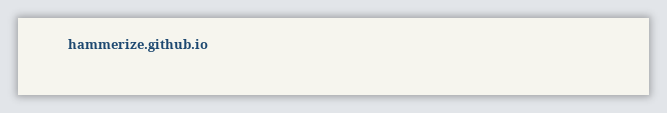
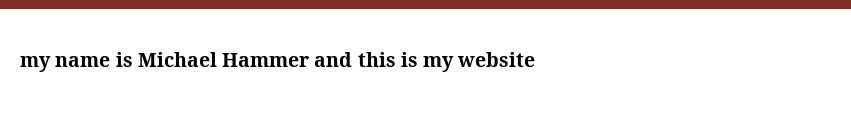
- hammerize.github.io
+ my name is Michael Hammer and this is my website

